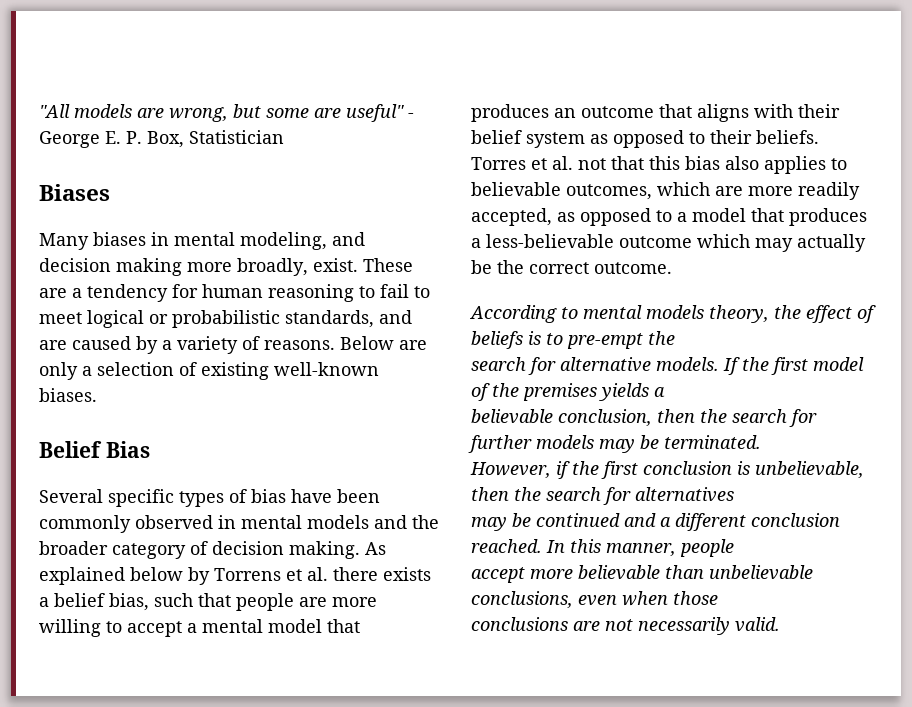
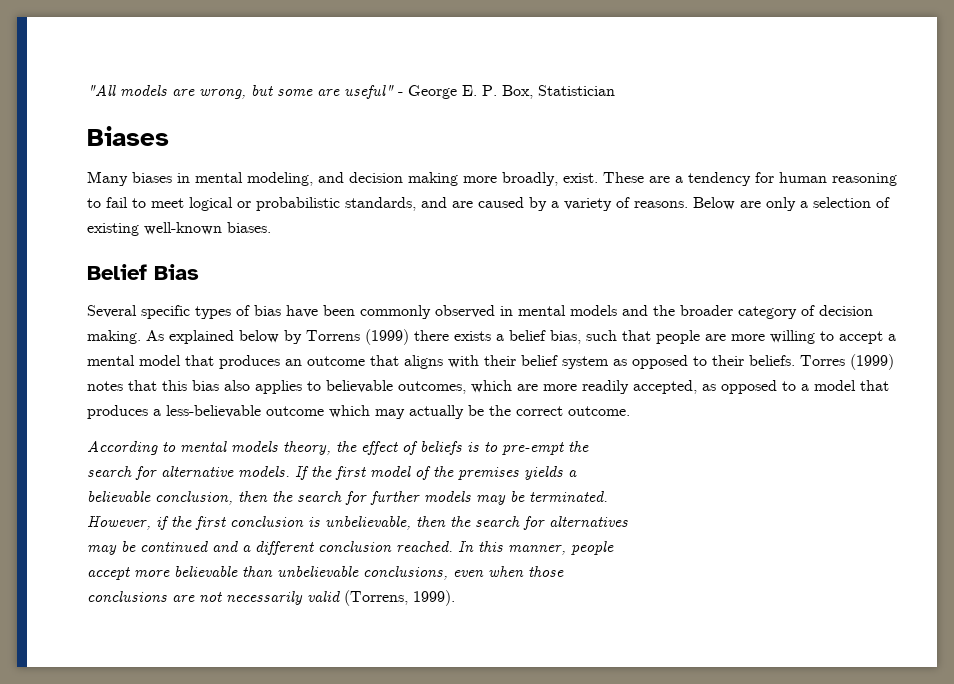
- As explained below by Torrens et al. there exists a belief bias, such that people are more willing to accept a mental model that produces an outcome that aligns with their belief system as opposed to their beliefs.
+ As explained below by Torrens (1999) there exists a belief bias, such that people are more willing to accept a mental model that produces an outcome that aligns with their belief system as opposed to their beliefs.
- Torres et al. not that this bias also applies to believable outcomes, which are more readily accepted, as opposed to a model that produces a less-believable outcome which may actually be the correct outcome.
+ Torres (1999) notes that this bias also applies to believable outcomes, which are more readily accepted, as opposed to a model that produces a less-believable outcome which may actually be the correct outcome.
- conclusions are not necessarily valid.
+ conclusions are not necessarily valid (Torrens, 1999).

